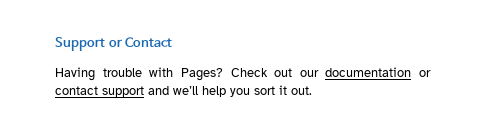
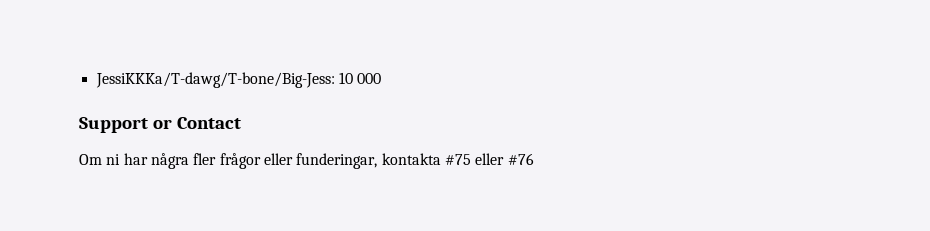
+ JessiKKKa/T-dawg/T-bone/Big-Jess: 10 000
- Having trouble with Pages? Check out our documentation or contact support and we’ll help you sort it out.
+ Om ni har några fler frågor eller funderingar, kontakta #75 eller #76

